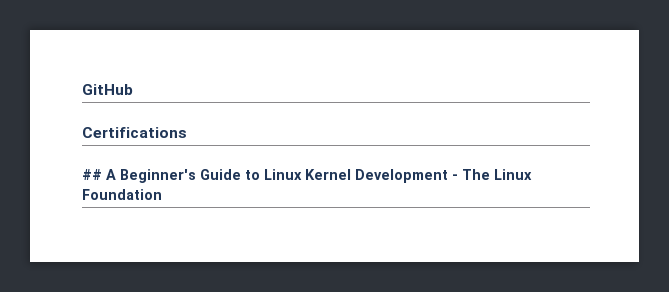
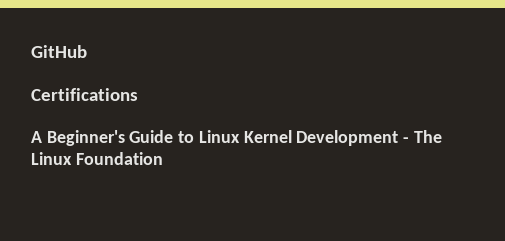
- ## A Beginner's Guide to Linux Kernel Development - The Linux Foundation
+ A Beginner's Guide to Linux Kernel Development - The Linux Foundation

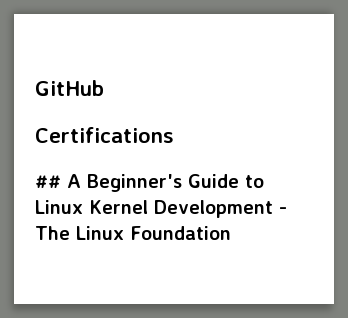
- A Beginner's Guide to Linux Kernel Development - The Linux Foundation
+ ## A Beginner's Guide to Linux Kernel Development - The Linux Foundation

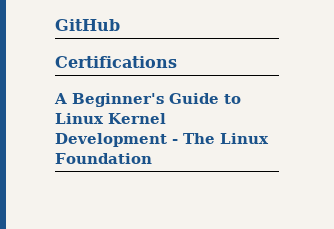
- ## A Beginner's Guide to Linux Kernel Development - The Linux Foundation
+ A Beginner's Guide to Linux Kernel Development - The Linux Foundation

